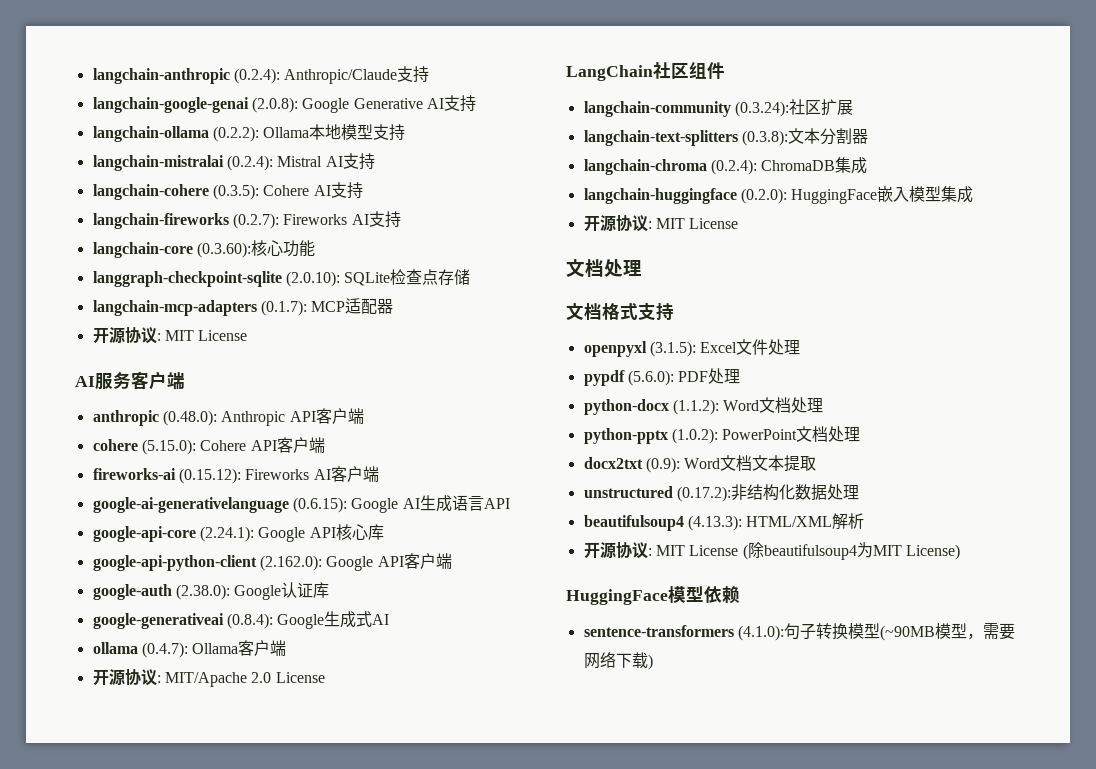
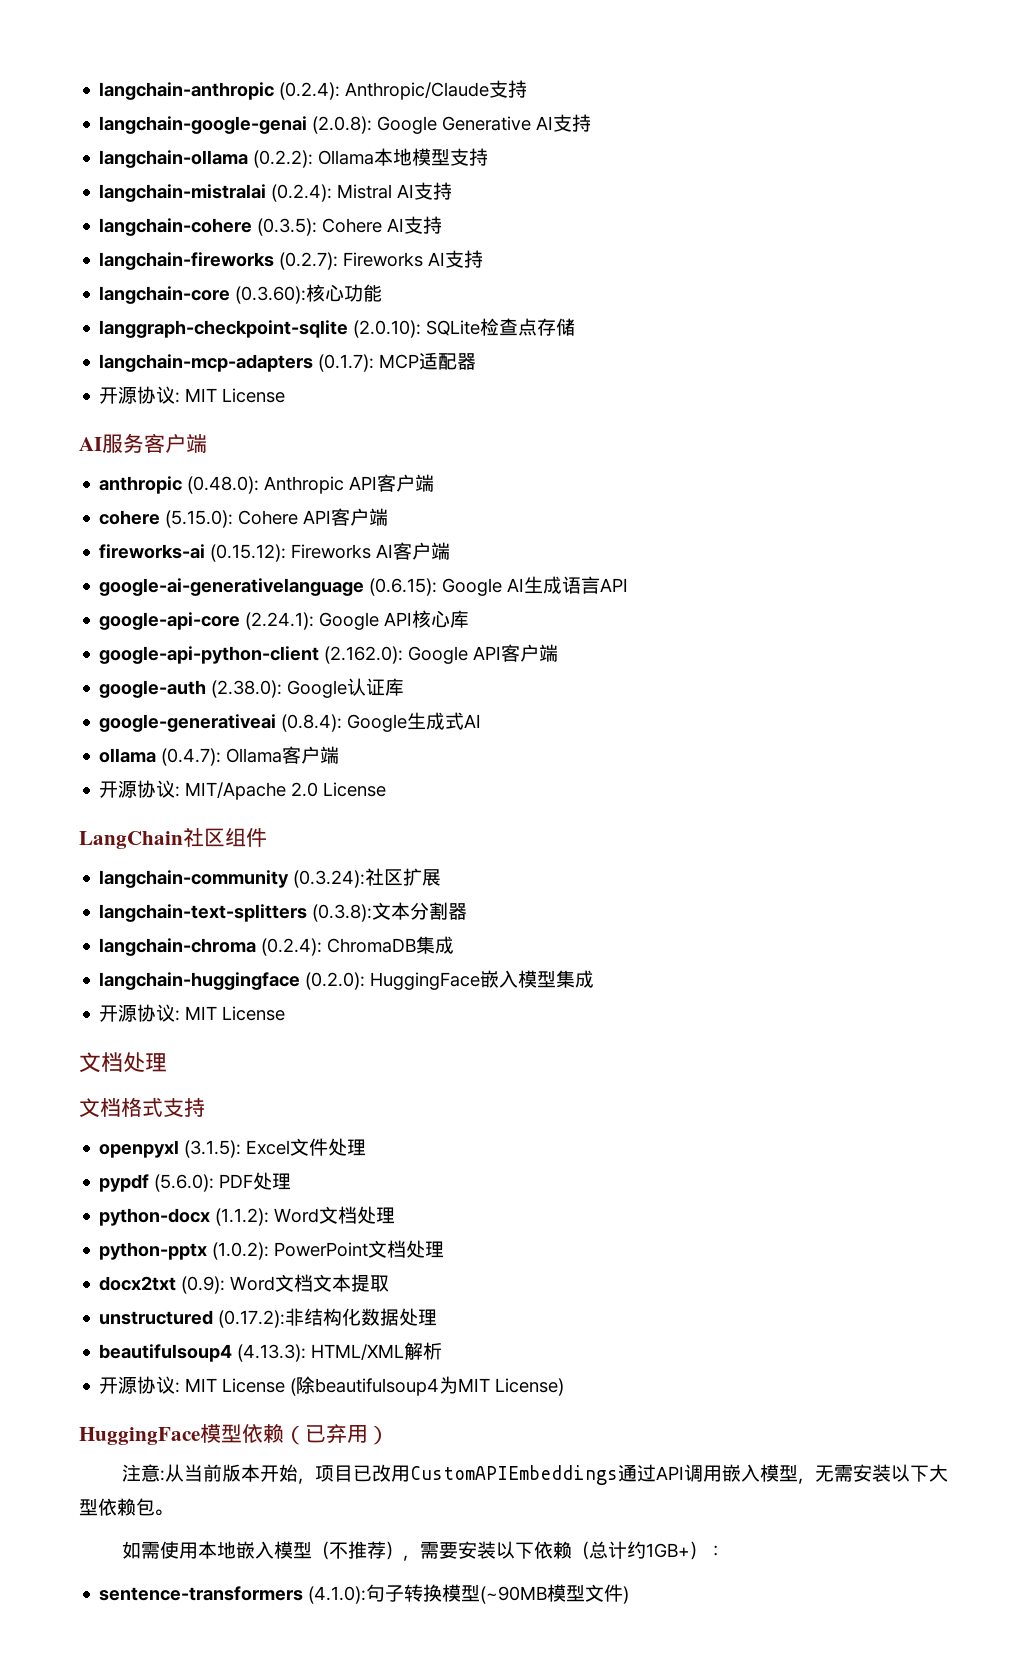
- HuggingFace模型依赖
+ HuggingFace模型依赖（已弃用）
+ 注意:从当前版本开始，项目已改用CustomAPIEmbeddings通过API调用嵌入模型，无需安装以下大型依赖包。
+ 如需使用本地嵌入模型（不推荐），需要安装以下依赖（总计约1GB+）：
- sentence-transformers (4.1.0):句子转换模型(~90MB模型，需要网络下载)
+ sentence-transformers (4.1.0):句子转换模型(~90MB模型文件)

